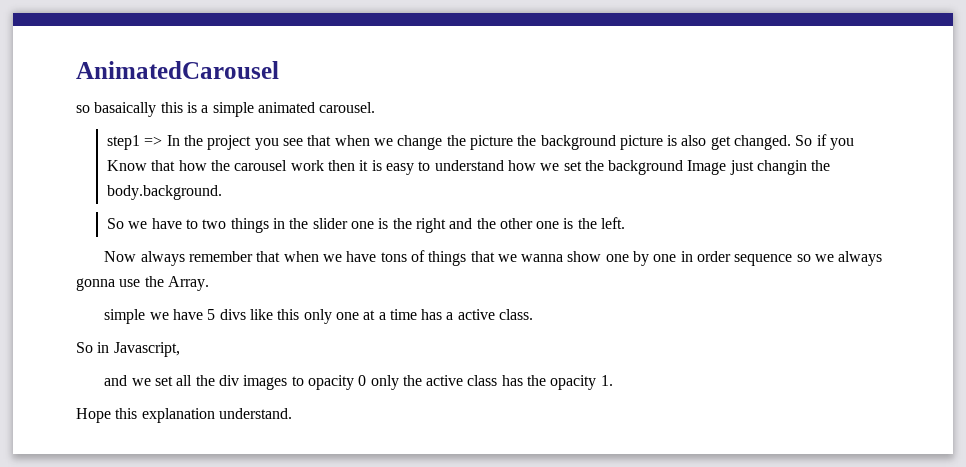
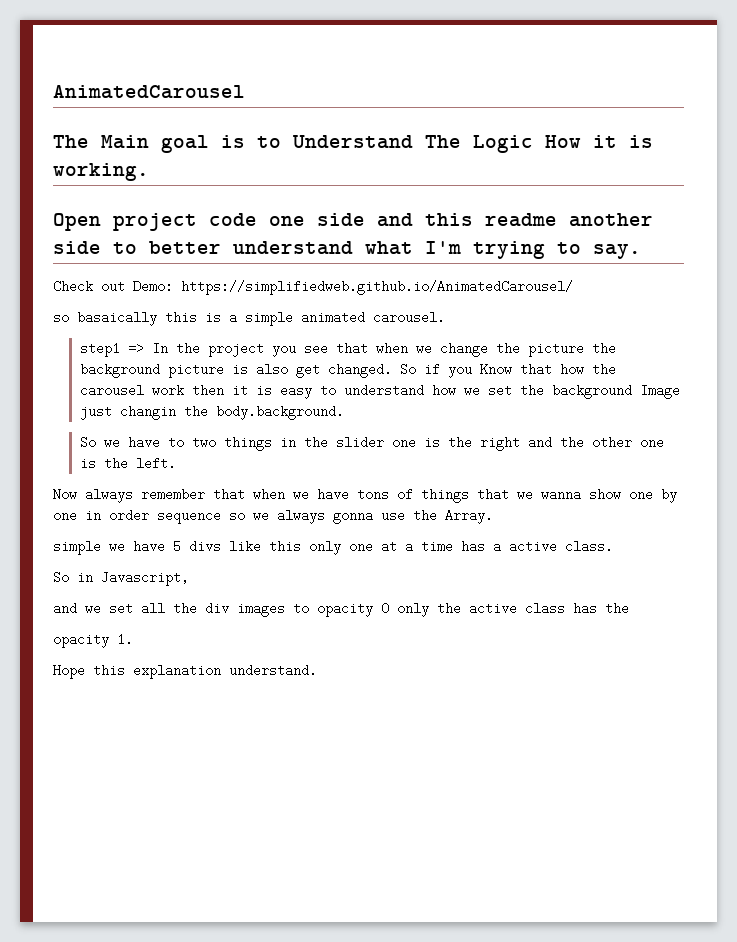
+ The Main goal is to Understand The Logic How it is working.
+ Open project code one side and this readme another side to better understand what I'm trying to say.
+ Check out Demo: https://simplifiedweb.github.io/AnimatedCarousel/
- and we set all the div images to opacity 0 only the active class has the opacity 1.
+ and we set all the div images to opacity 0 only the active class has the
+ opacity 1.

